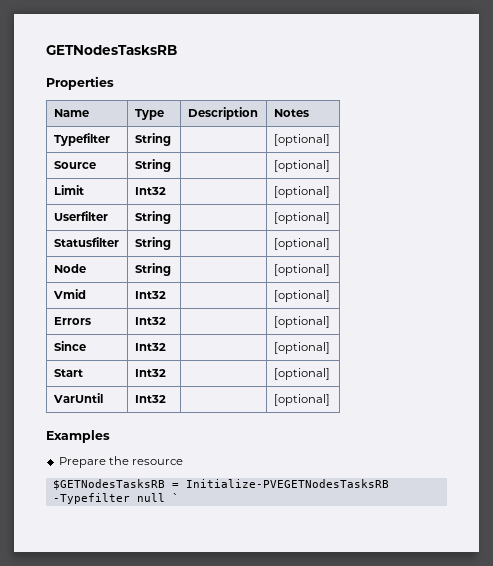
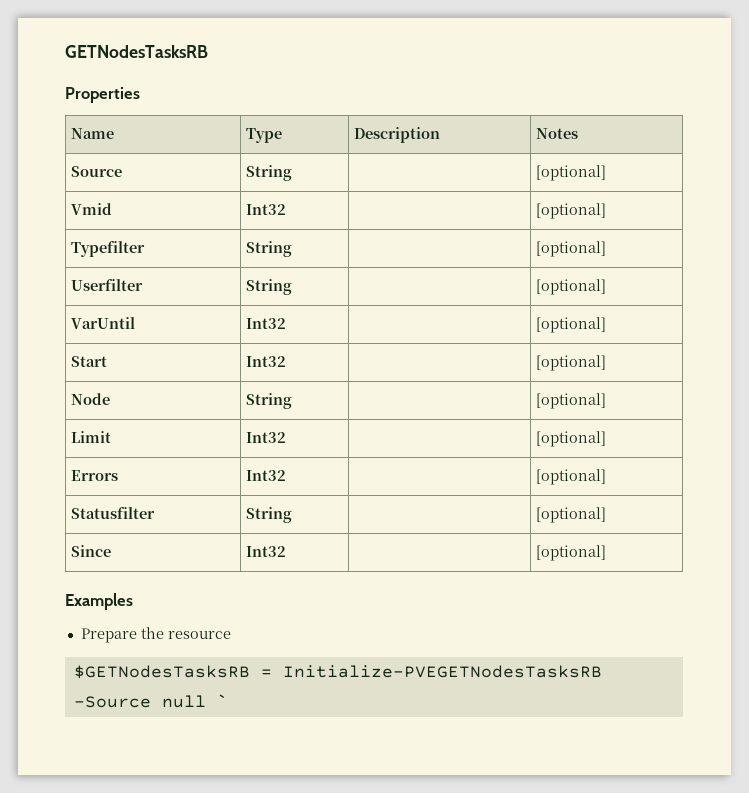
+ Source | String | | [optional]
+ Vmid | Int32 | | [optional]
  Typefilter | String | | [optional]
- Source | String | | [optional]
+ Userfilter | String | | [optional]
+ VarUntil | Int32 | | [optional]
+ Start | Int32 | | [optional]
+ Node | String | | [optional]
- Userfilter | String | | [optional]
+ Errors | Int32 | | [optional]
- Node | String | | [optional]
- Vmid | Int32 | | [optional]
- Errors | Int32 | | [optional]
  Since | Int32 | | [optional]
- Start | Int32 | | [optional]
- VarUntil | Int32 | | [optional]
- $GETNodesTasksRB = Initialize-PVEGETNodesTasksRB -Typefilter null `
+ $GETNodesTasksRB = Initialize-PVEGETNodesTasksRB -Source null `

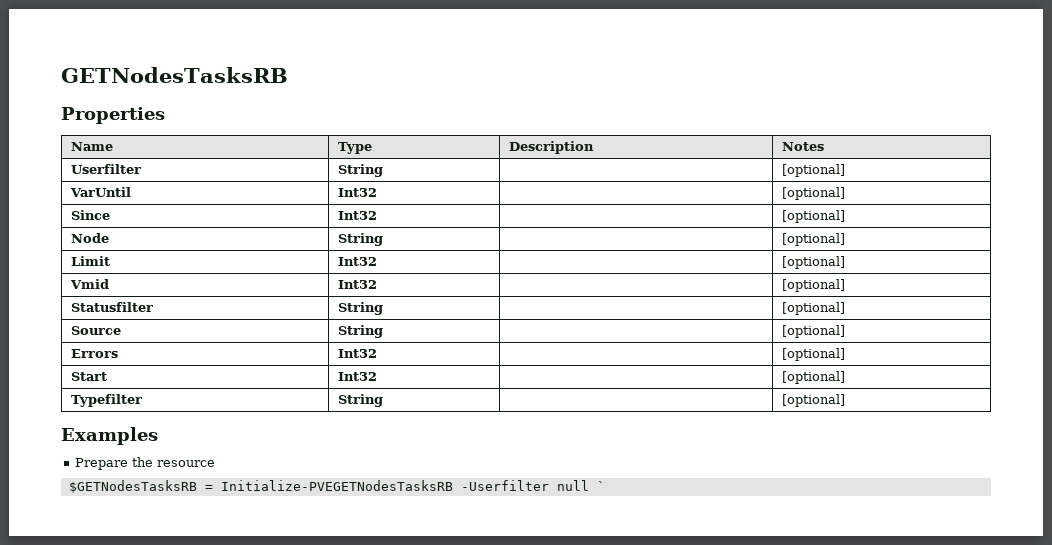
- Source | String | | [optional]
- Vmid | Int32 | | [optional]
- Typefilter | String | | [optional]
- Start | Int32 | | [optional]
+ Since | Int32 | | [optional]
- Errors | Int32 | | [optional]
+ Vmid | Int32 | | [optional]
- Since | Int32 | | [optional]
+ Source | String | | [optional]
+ Errors | Int32 | | [optional]
+ Start | Int32 | | [optional]
+ Typefilter | String | | [optional]
- $GETNodesTasksRB = Initialize-PVEGETNodesTasksRB -Source null `
+ $GETNodesTasksRB = Initialize-PVEGETNodesTasksRB -Userfilter null `

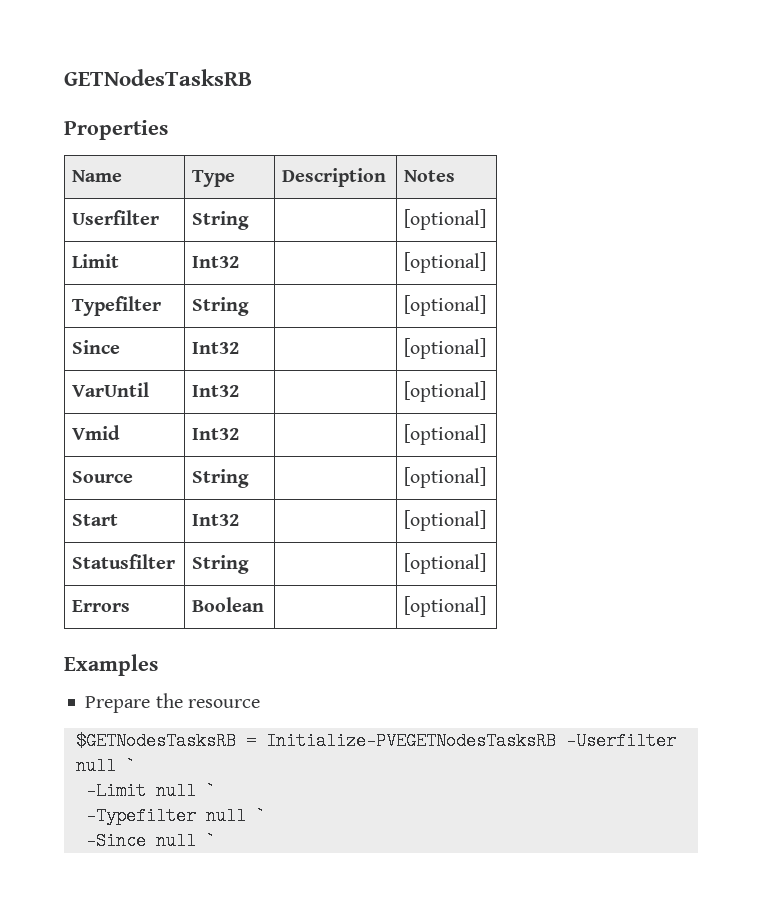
- VarUntil | Int32 | | [optional]
+ Limit | Int32 | | [optional]
+ Typefilter | String | | [optional]
- Node | String | | [optional]
- Limit | Int32 | | [optional]
+ VarUntil | Int32 | | [optional]
- Statusfilter | String | | [optional]
- Errors | Int32 | | [optional]
- Typefilter | String | | [optional]
+ Statusfilter | String | | [optional]
+ Errors | Boolean | | [optional]
+ -Limit null `
+ -Typefilter null `
+ -Since null `

